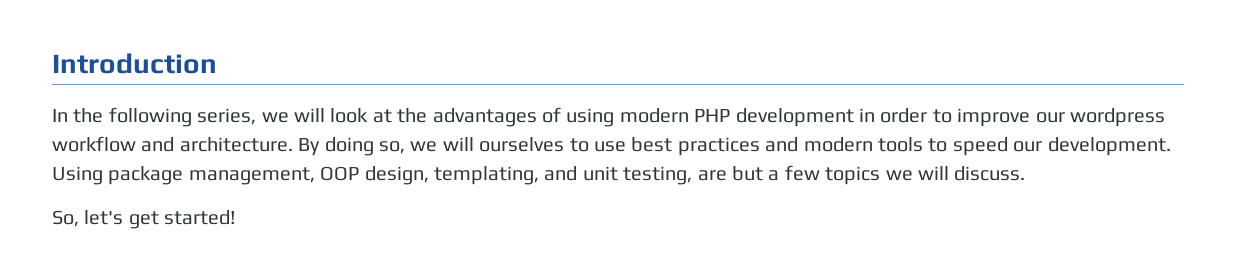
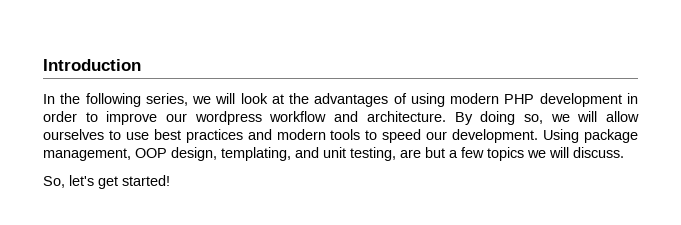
- By doing so, we will ourselves to use best practices and modern tools to speed our development.
+ By doing so, we will allow ourselves to use best practices and modern tools to speed our development.

